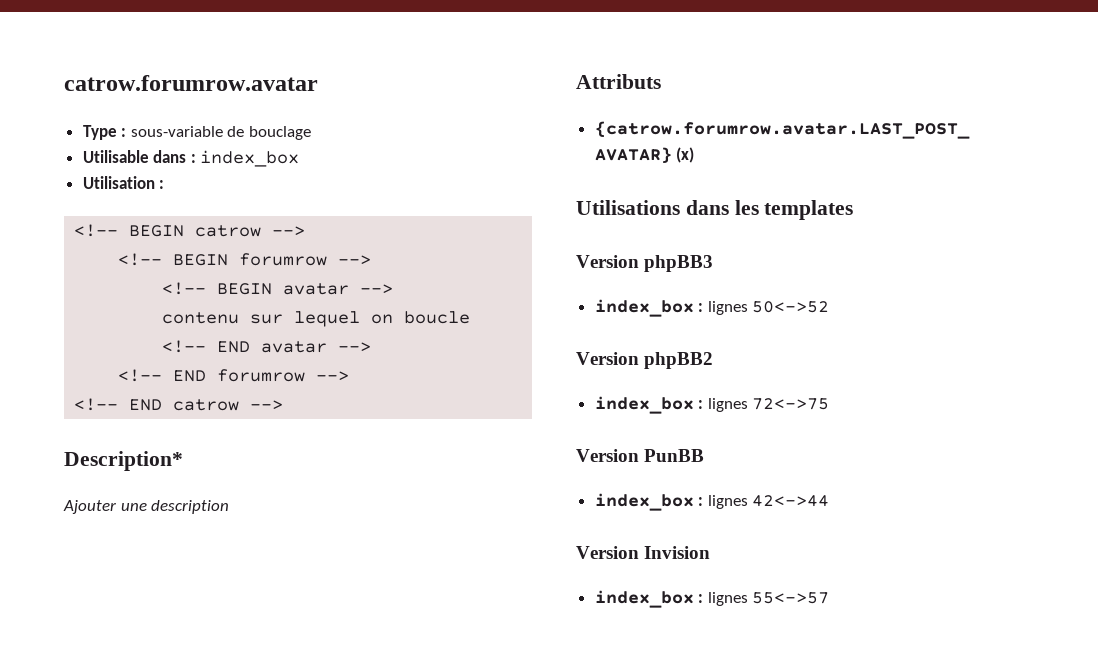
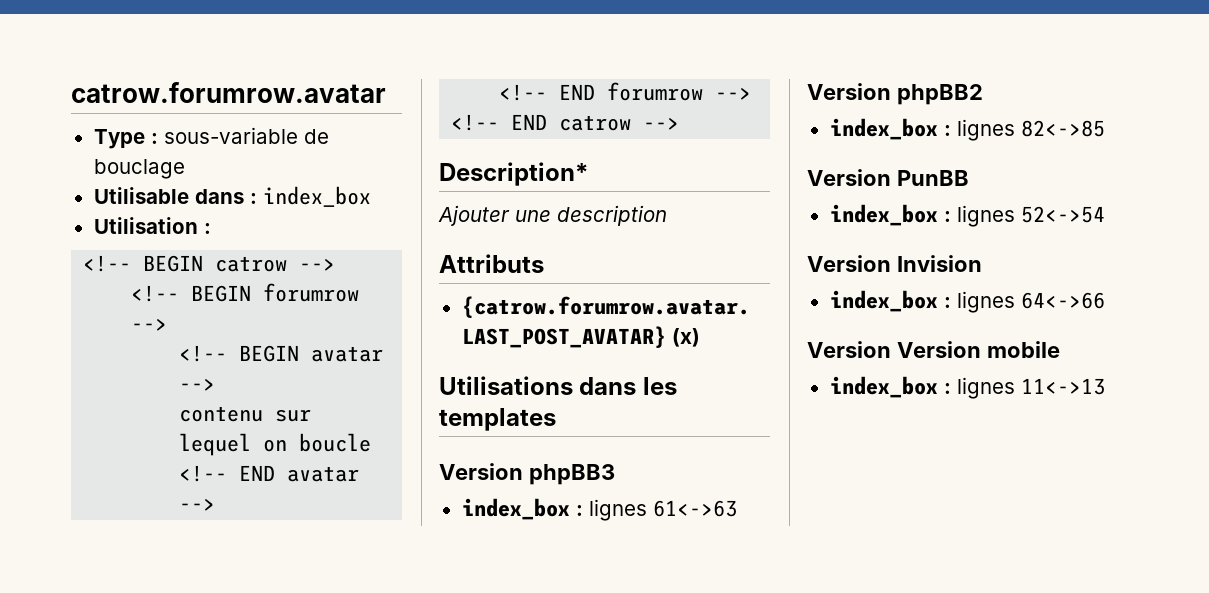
- index_box : lignes 50<->52
+ index_box : lignes 61<->63
- index_box : lignes 72<->75
+ index_box : lignes 82<->85
- index_box : lignes 42<->44
+ index_box : lignes 52<->54
- index_box : lignes 55<->57
+ index_box : lignes 64<->66
+ Version Version mobile
+ index_box : lignes 11<->13

